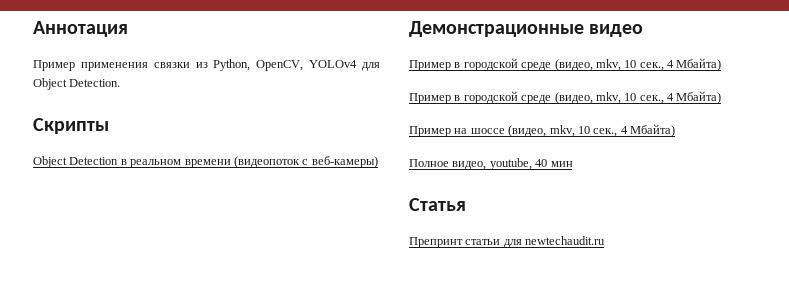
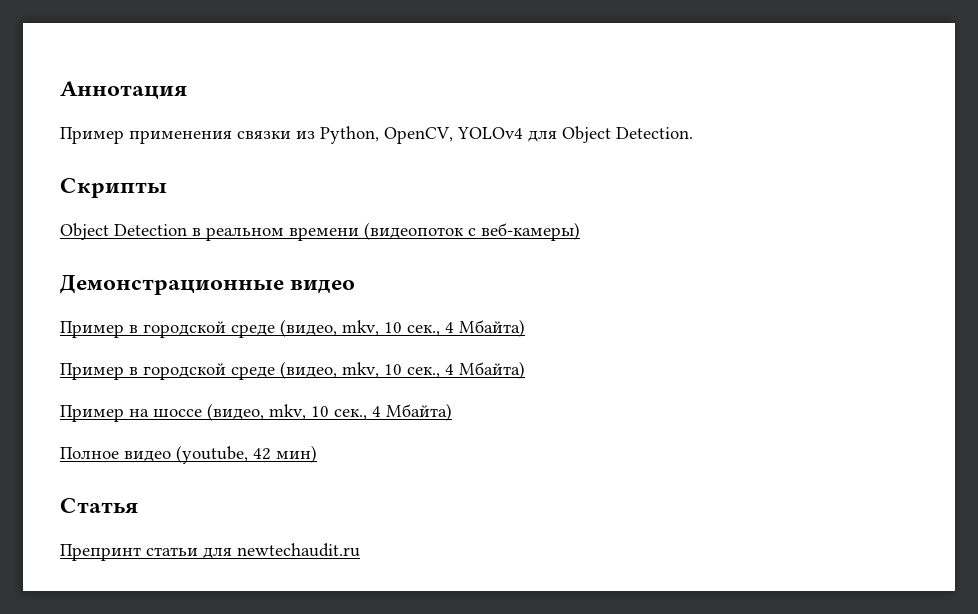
- Полное видео, youtube, 40 мин
+ Полное видео (youtube, 42 мин)

